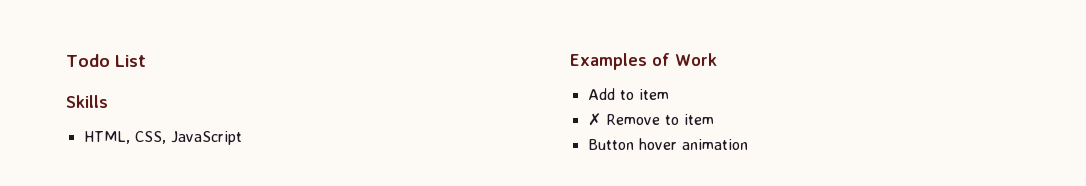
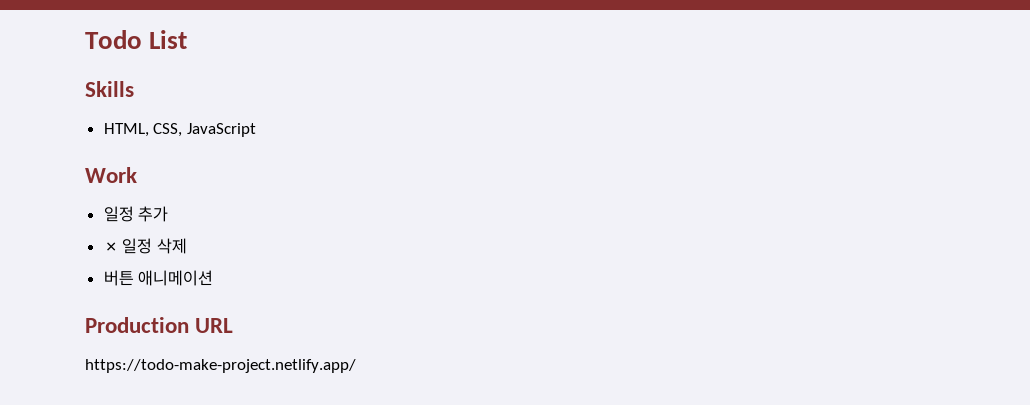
- Examples of Work
+ Work
- Add to item
- ✗ Remove to item
- Button hover animation
+ 일정 추가
+ ✗ 일정 삭제
+ 버튼 애니메이션
+ Production URL
+ https://todo-make-project.netlify.app/

